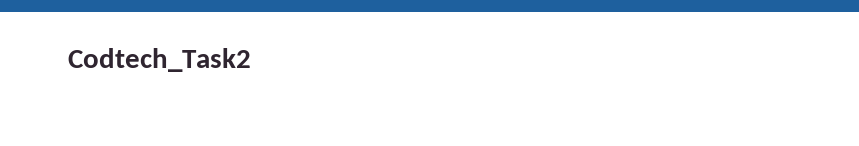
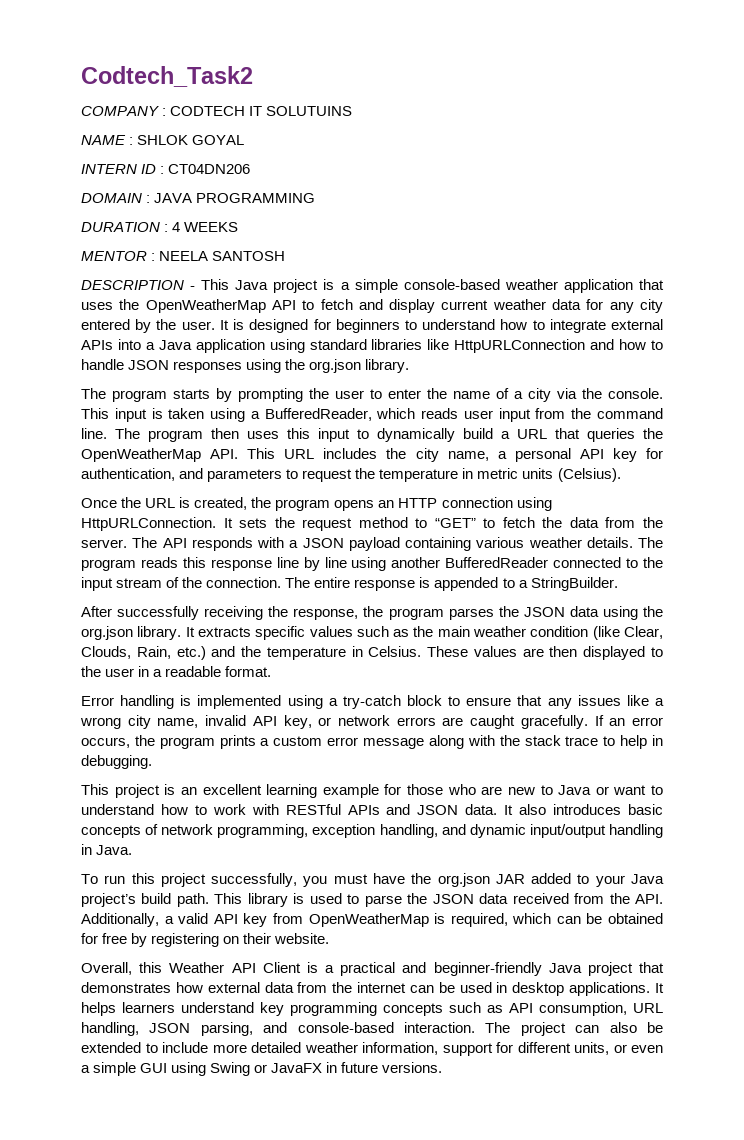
+ COMPANY : CODTECH IT SOLUTUINS
+ NAME : SHLOK GOYAL
+ INTERN ID : CT04DN206
+ DOMAIN : JAVA PROGRAMMING
+ DURATION : 4 WEEKS
+ MENTOR : NEELA SANTOSH
+ DESCRIPTION - This Java project is a simple console-based weather application that uses the OpenWeatherMap API to fetch and display current weather data for any city entered by the user. It is designed for beginners to understand how to integrate external APIs into a Java application using standard libraries like HttpURLConnection and how to handle JSON responses using the org.json library.
+ The program starts by prompting the user to enter the name of a city via the console. This input is taken using a BufferedReader, which reads user input from the command line. The program then uses this input to dynamically build a URL that queries the OpenWeatherMap API. This URL includes the city name, a personal API key for authentication, and parameters to request the temperature in metric units (Celsius).
+ Once the URL is created, the program opens an HTTP connection using HttpURLConnection. It sets the request method to “GET” to fetch the data from the server. The API responds with a JSON payload containing various weather details. The program reads this response line by line using another BufferedReader connected to the input stream of the connection. The entire response is appended to a StringBuilder.
+ After successfully receiving the response, the program parses the JSON data using the org.json library. It extracts specific values such as the main weather condition (like Clear, Clouds, Rain, etc.) and the temperature in Celsius. These values are then displayed to the user in a readable format.
+ Error handling is implemented using a try-catch block to ensure that any issues like a wrong city name, invalid API key, or network errors are caught gracefully. If an error occurs, the program prints a custom error message along with the stack trace to help in debugging.
+ This project is an excellent learning example for those who are new to Java or want to understand how to work with RESTful APIs and JSON data. It also introduces basic concepts of network programming, exception handling, and dynamic input/output handling in Java.
+ To run this project successfully, you must have the org.json JAR added to your Java project’s build path. This library is used to parse the JSON data received from the API. Additionally, a valid API key from OpenWeatherMap is required, which can be obtained for free by registering on their website.
+ Overall, this Weather API Client is a practical and beginner-friendly Java project that demonstrates how external data from the internet can be used in desktop applications. It helps learners understand key programming concepts such as API consumption, URL handling, JSON parsing, and console-based interaction. The project can also be extended to include more detailed weather information, support for different units, or even a simple GUI using Swing or JavaFX in future versions.

